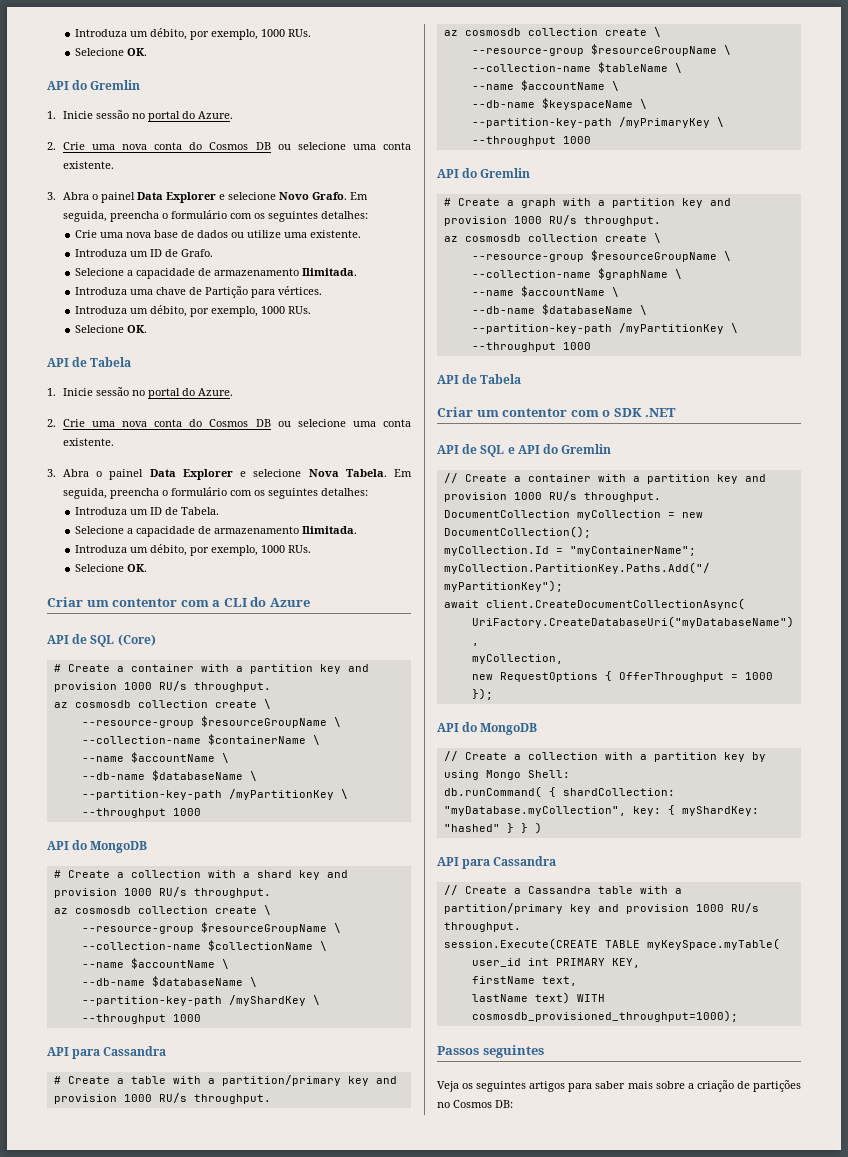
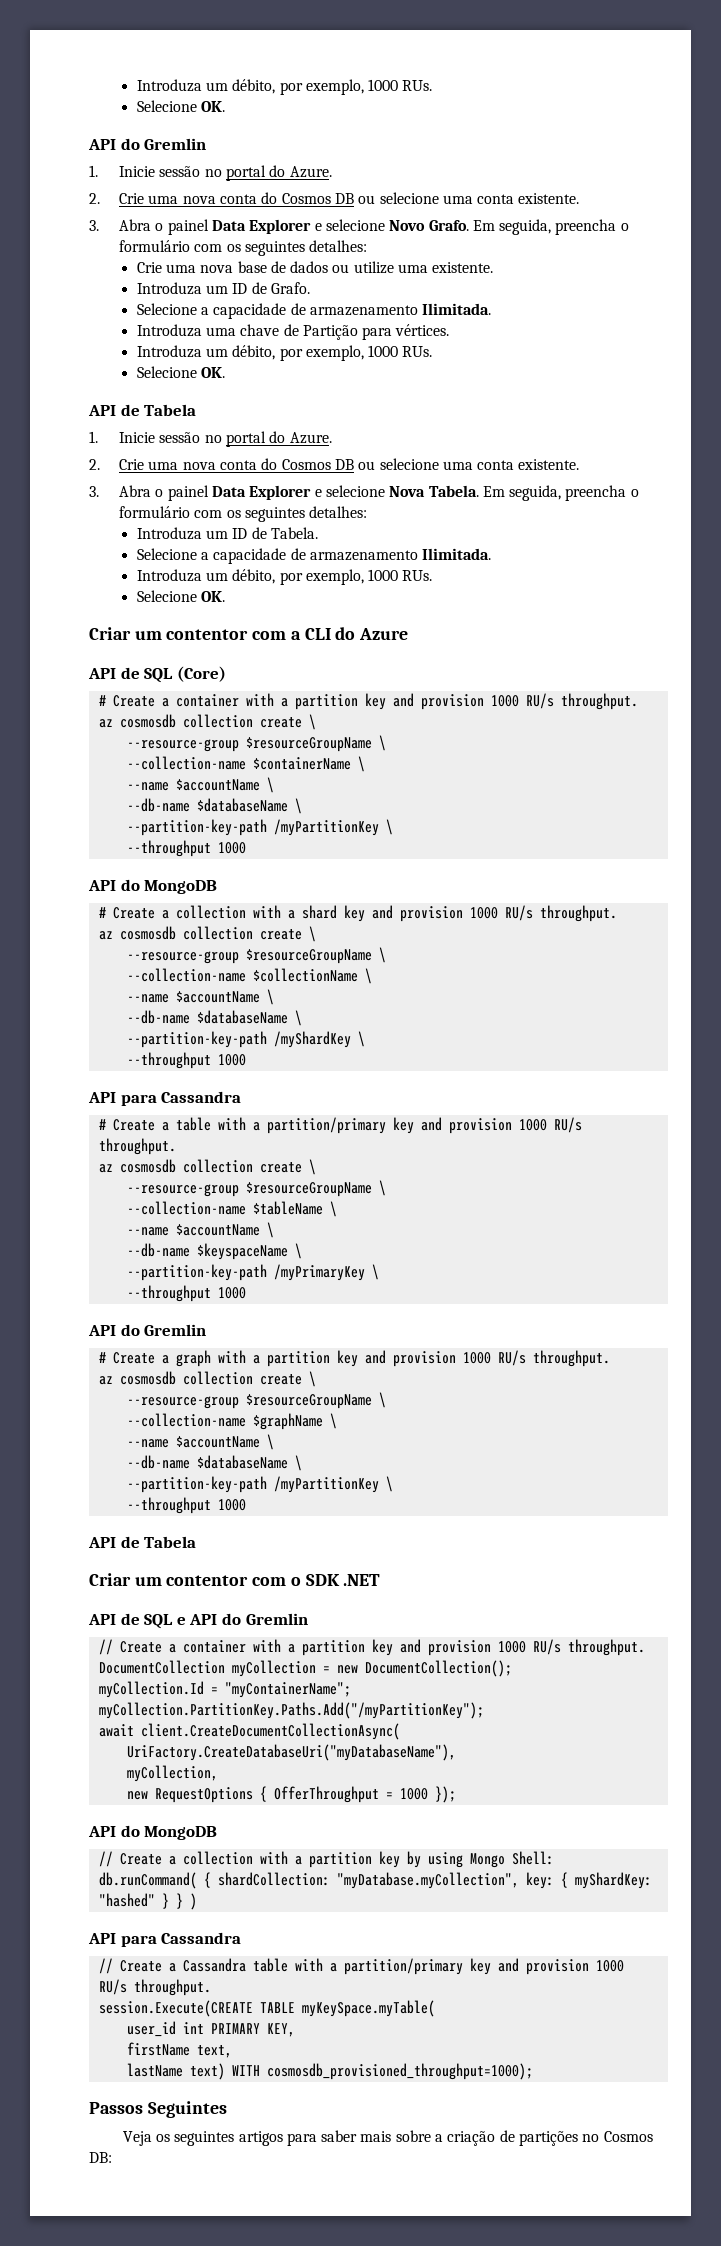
- Passos seguintes
+ Passos Seguintes

